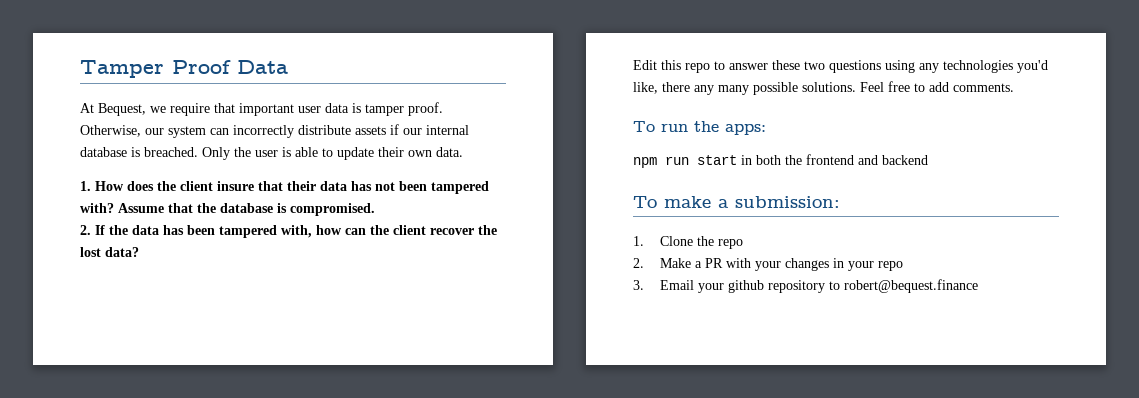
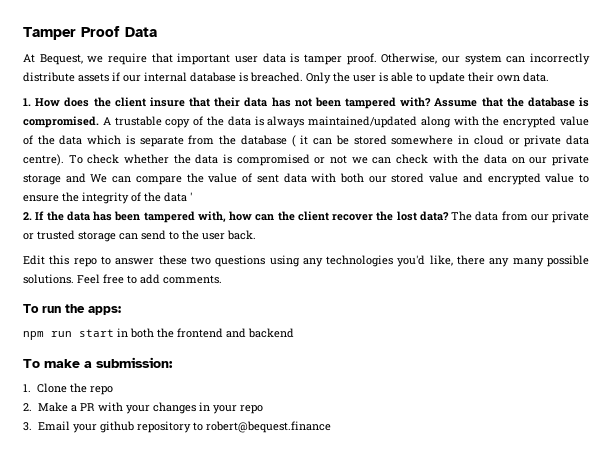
+ A trustable copy of the data is always maintained/updated along with the encrypted value of the data which is separate from the database ( it can be stored somewhere in cloud or private data centre). To check whether the data is compromised or not we can check with the data on our private storage and We can compare the value of sent data with both our stored value and encrypted value to ensure the integrity of the data '
+ The data from our private or trusted storage can send to the user back.

